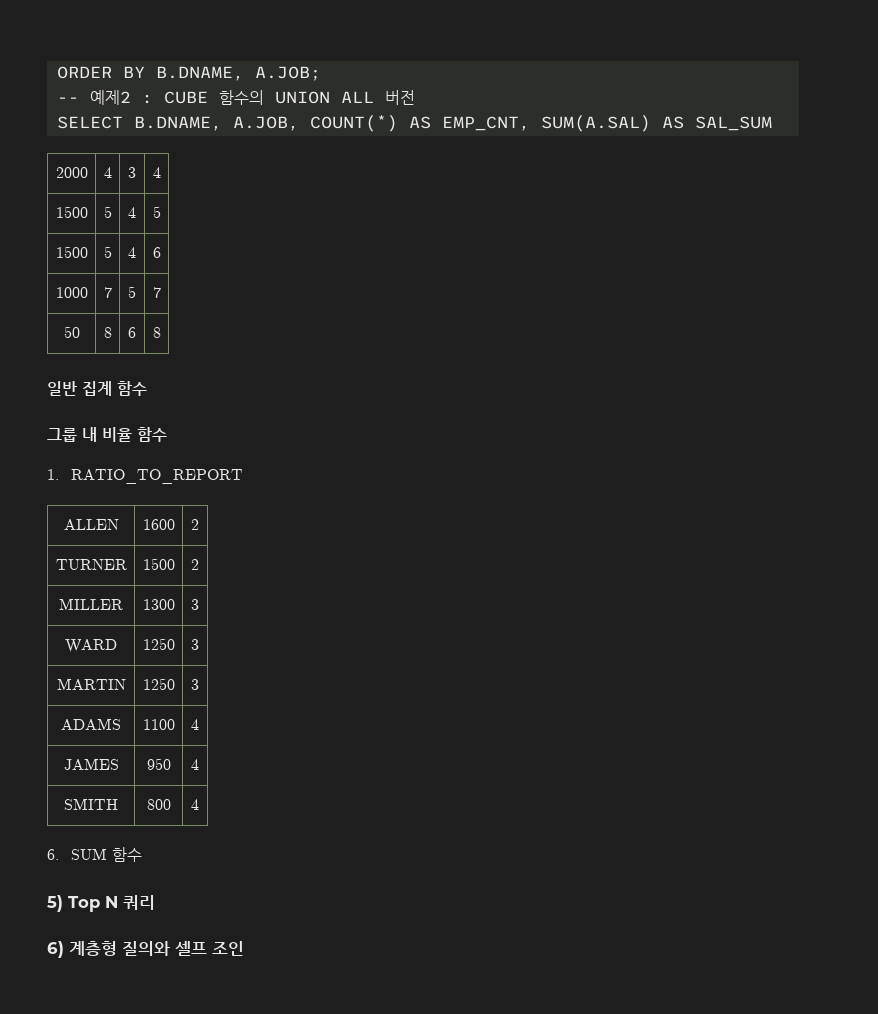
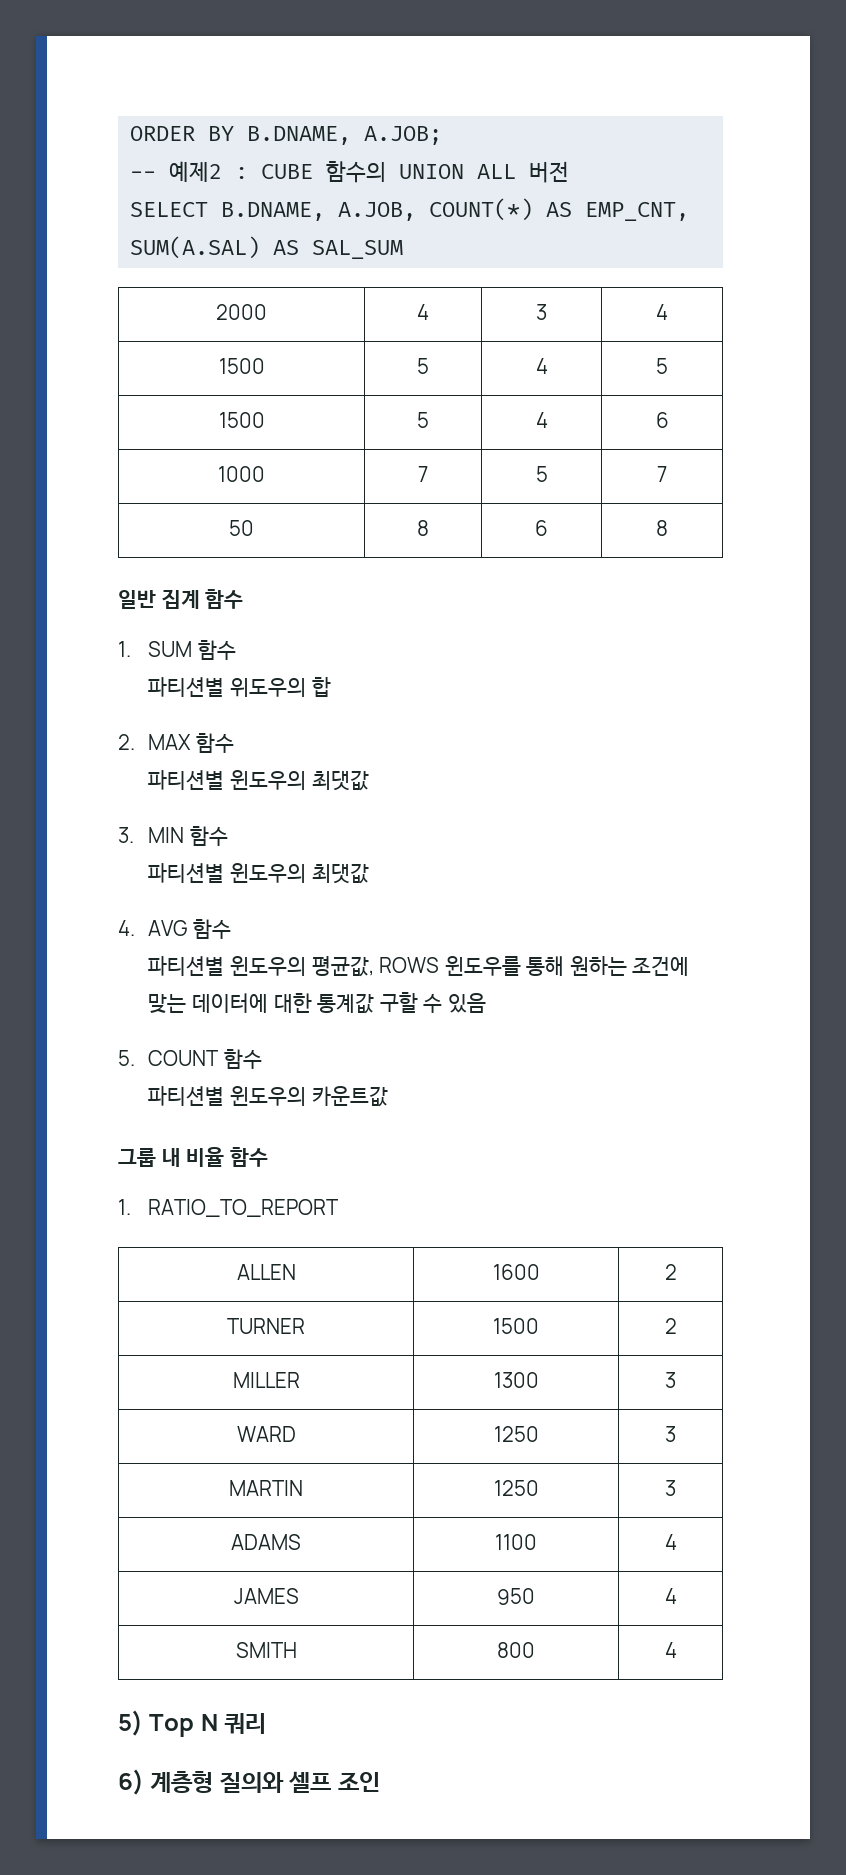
+ 1. SUM 함수
+ 파티션별 위도우의 합
+ 2. MAX 함수
+ 파티션별 윈도우의 최댓값
+ 3. MIN 함수
+ 파티션별 윈도우의 최댓값
+ 4. AVG 함수
+ 파티션별 윈도우의 평균값, ROWS 윈도우를 통해 원하는 조건에 맞는 데이터에 대한 통계값 구할 수 있음
+ 5. COUNT 함수
+ 파티션별 윈도우의 카운트값
- 6. SUM 함수

